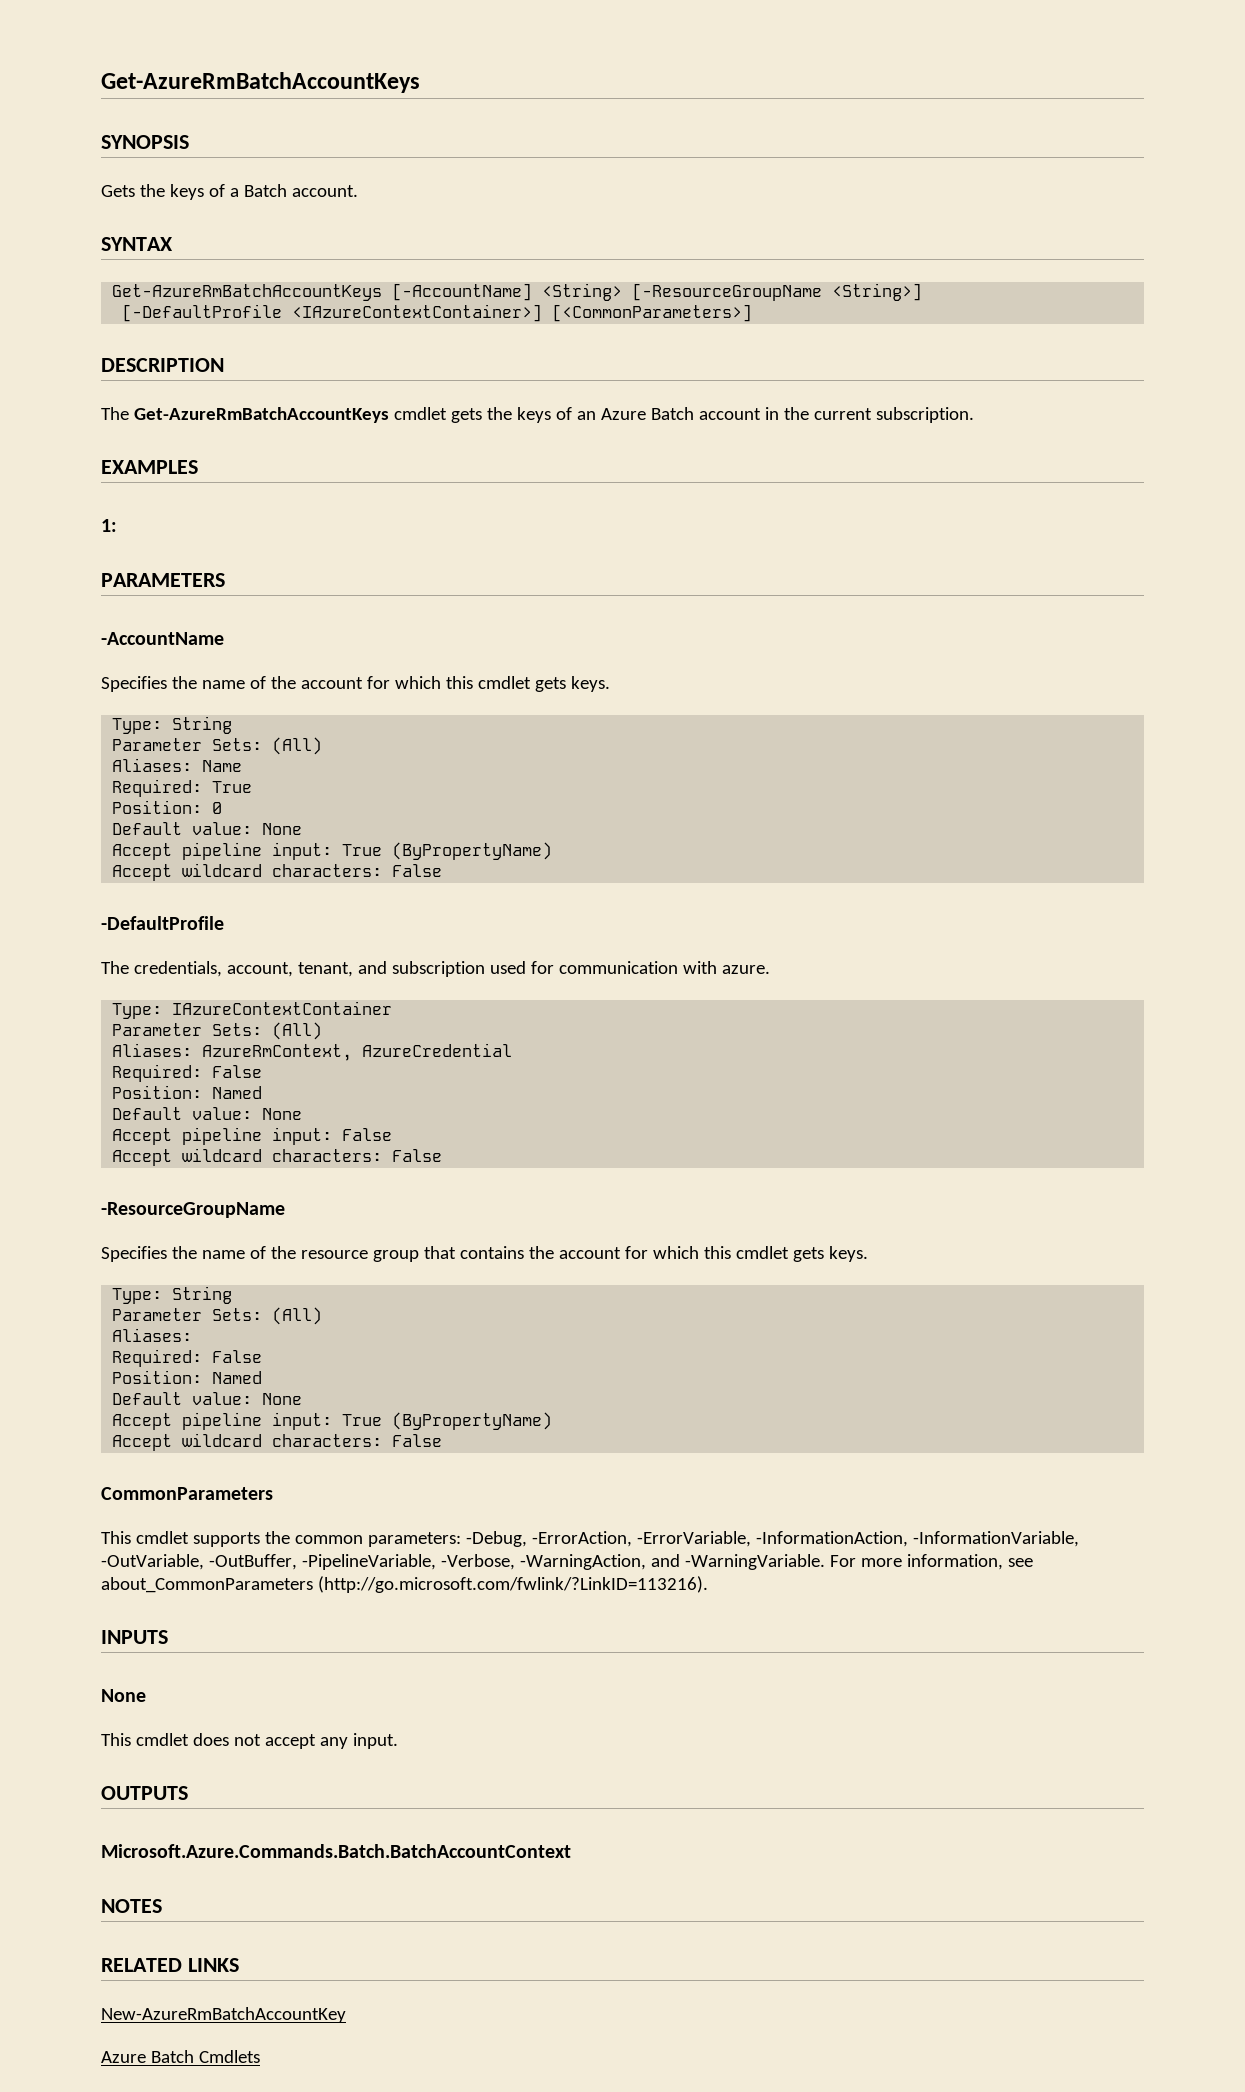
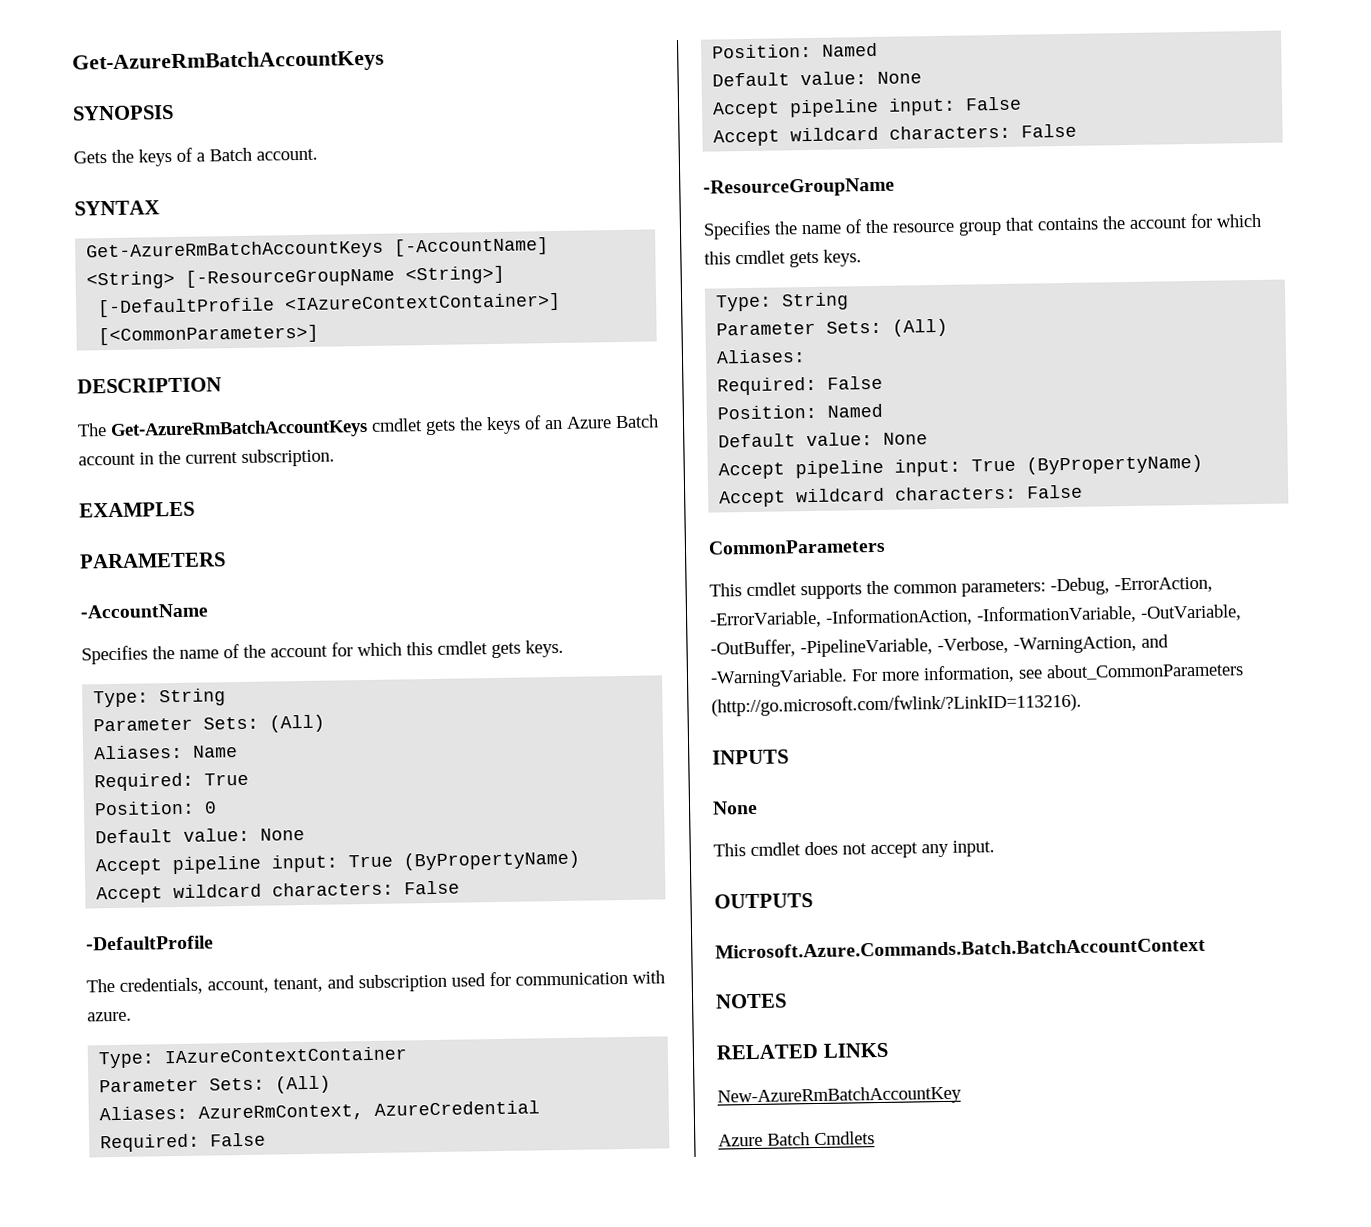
- 1:

